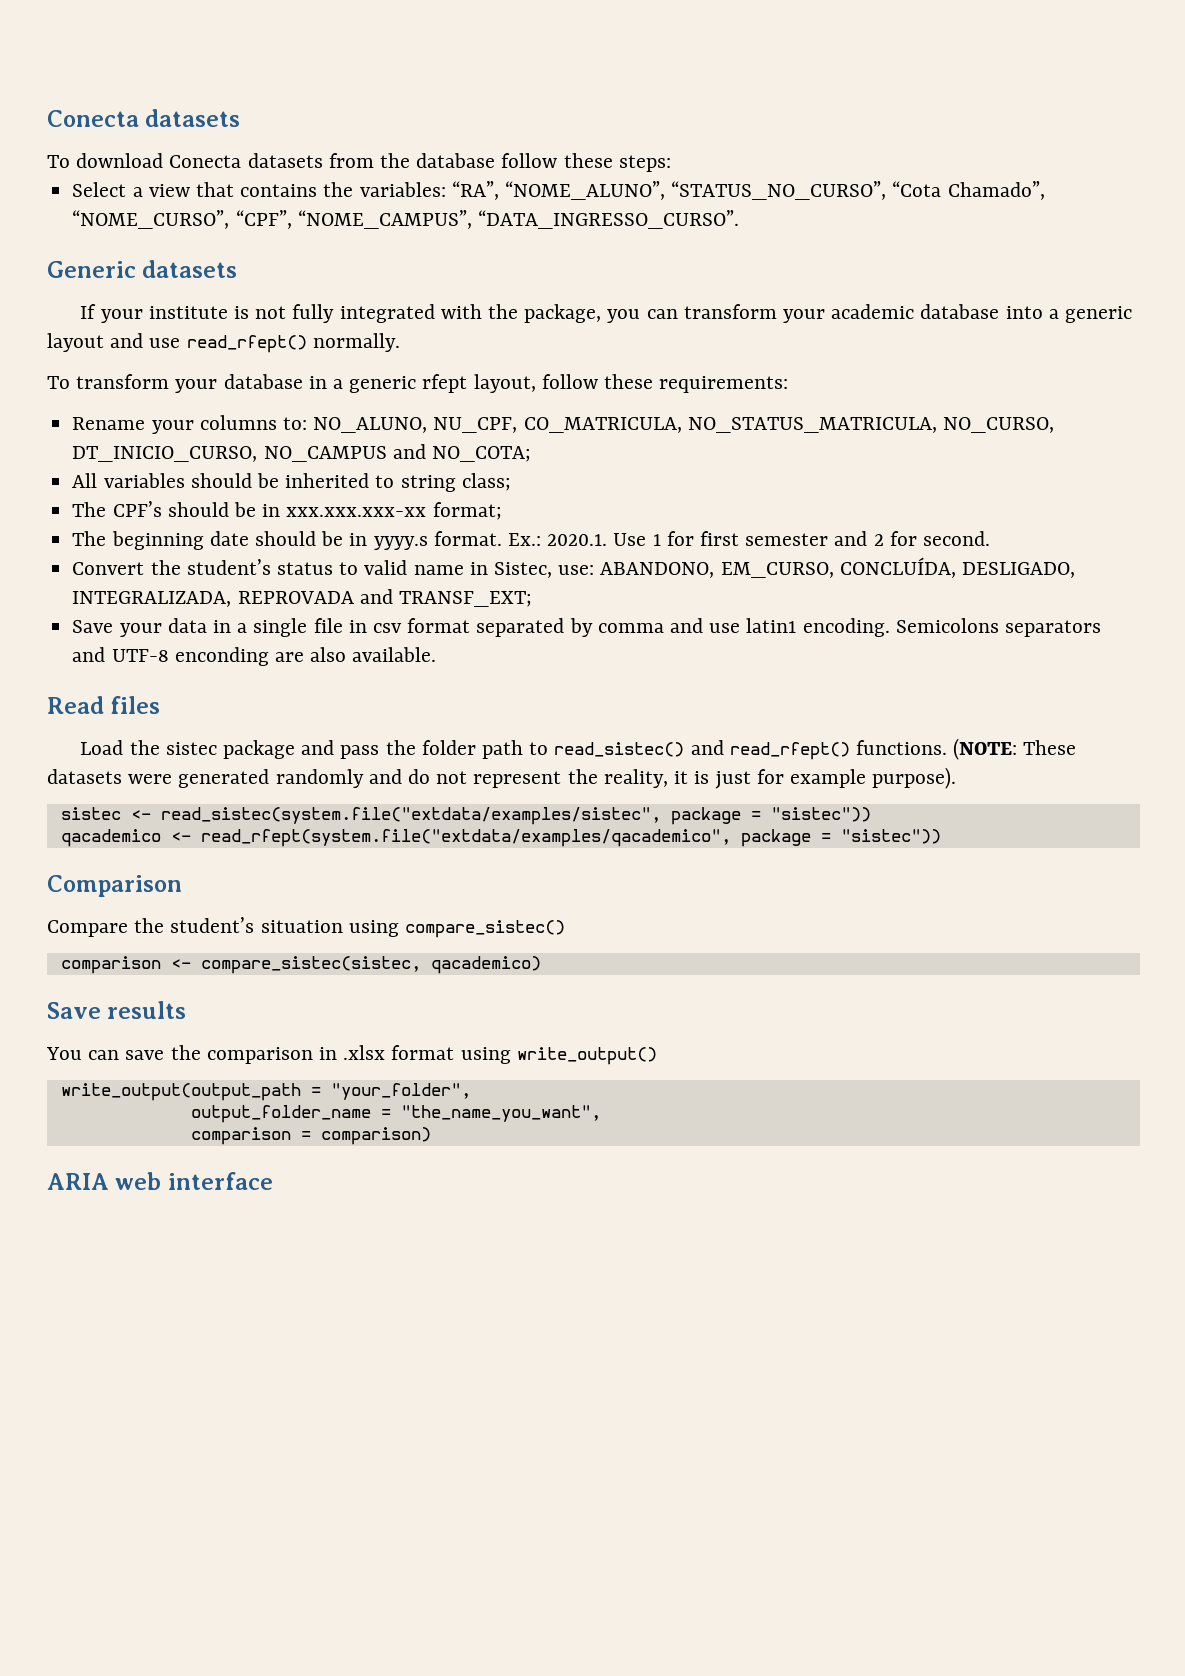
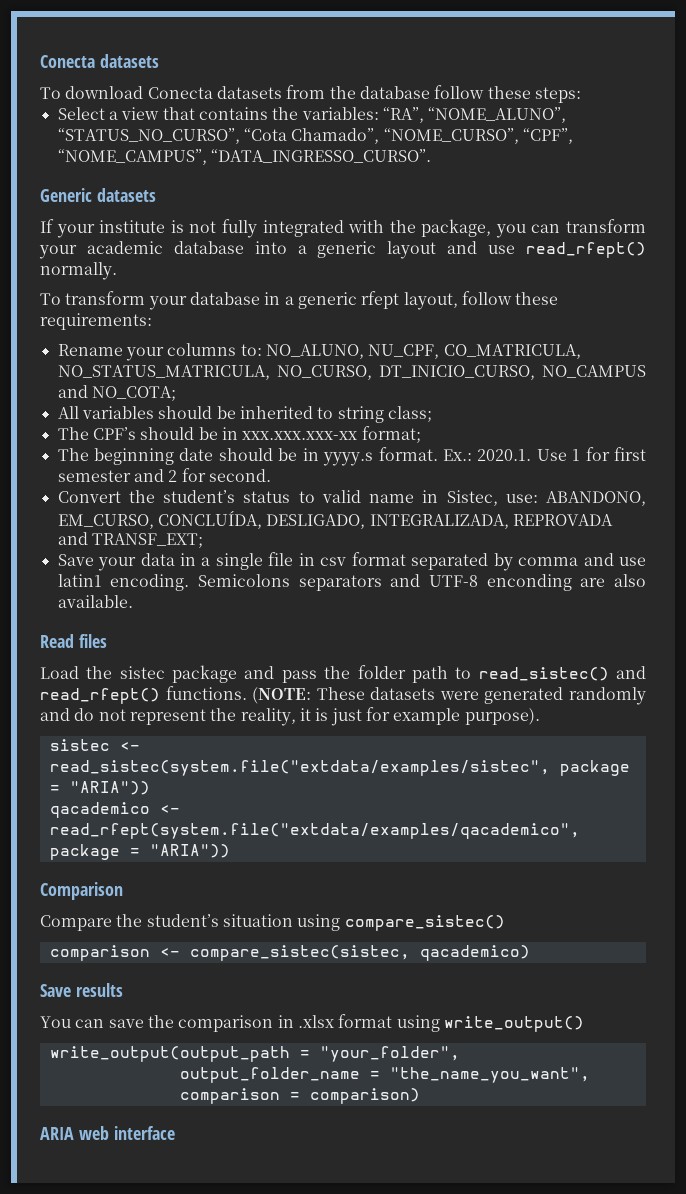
- sistec <- read_sistec(system.file("extdata/examples/sistec", package = "sistec"))
+ sistec <- read_sistec(system.file("extdata/examples/sistec", package = "ARIA"))
- qacademico <- read_rfept(system.file("extdata/examples/qacademico", package = "sistec"))
+ qacademico <- read_rfept(system.file("extdata/examples/qacademico", package = "ARIA"))

